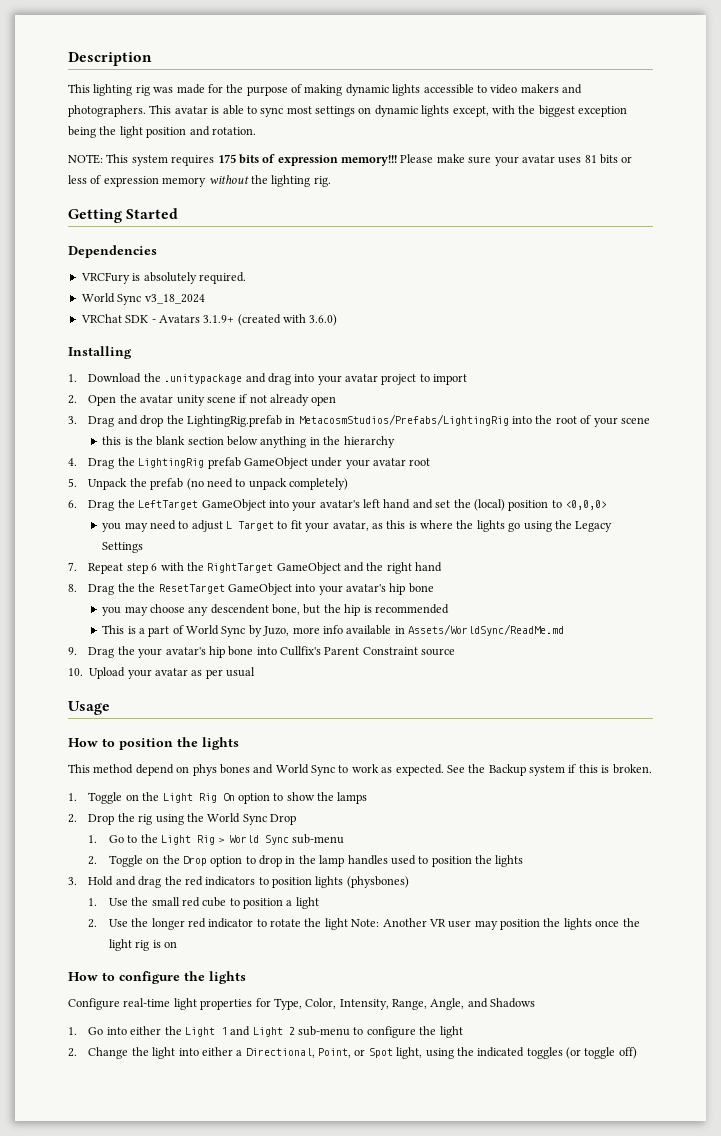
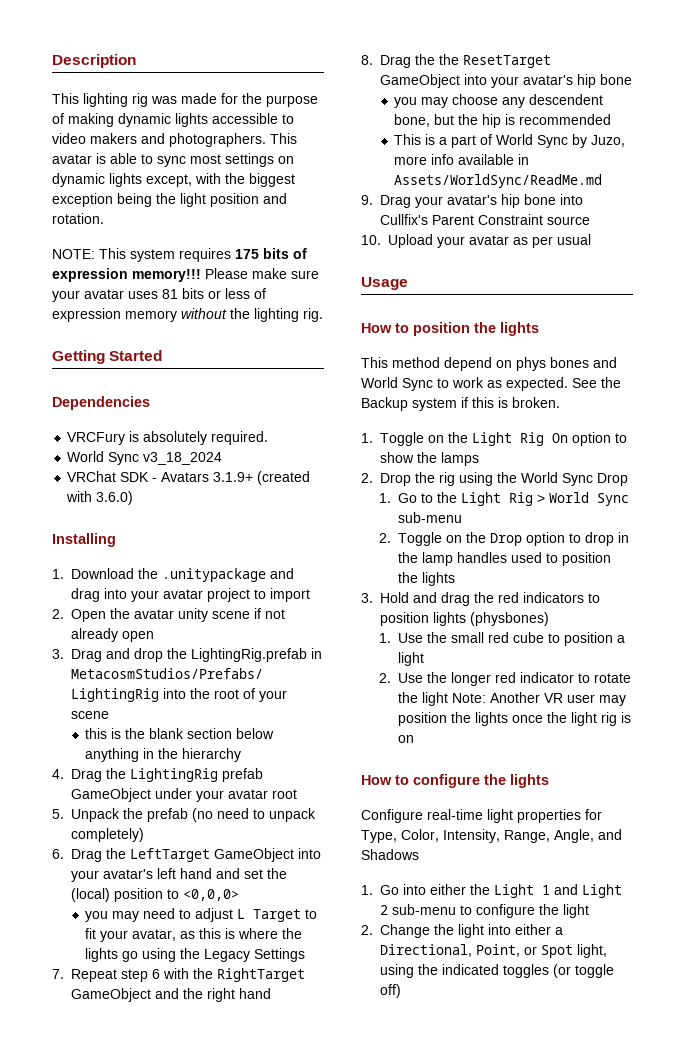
- 9. Drag the your avatar's hip bone into Cullfix's Parent Constraint source
+ 9. Drag your avatar's hip bone into Cullfix's Parent Constraint source

